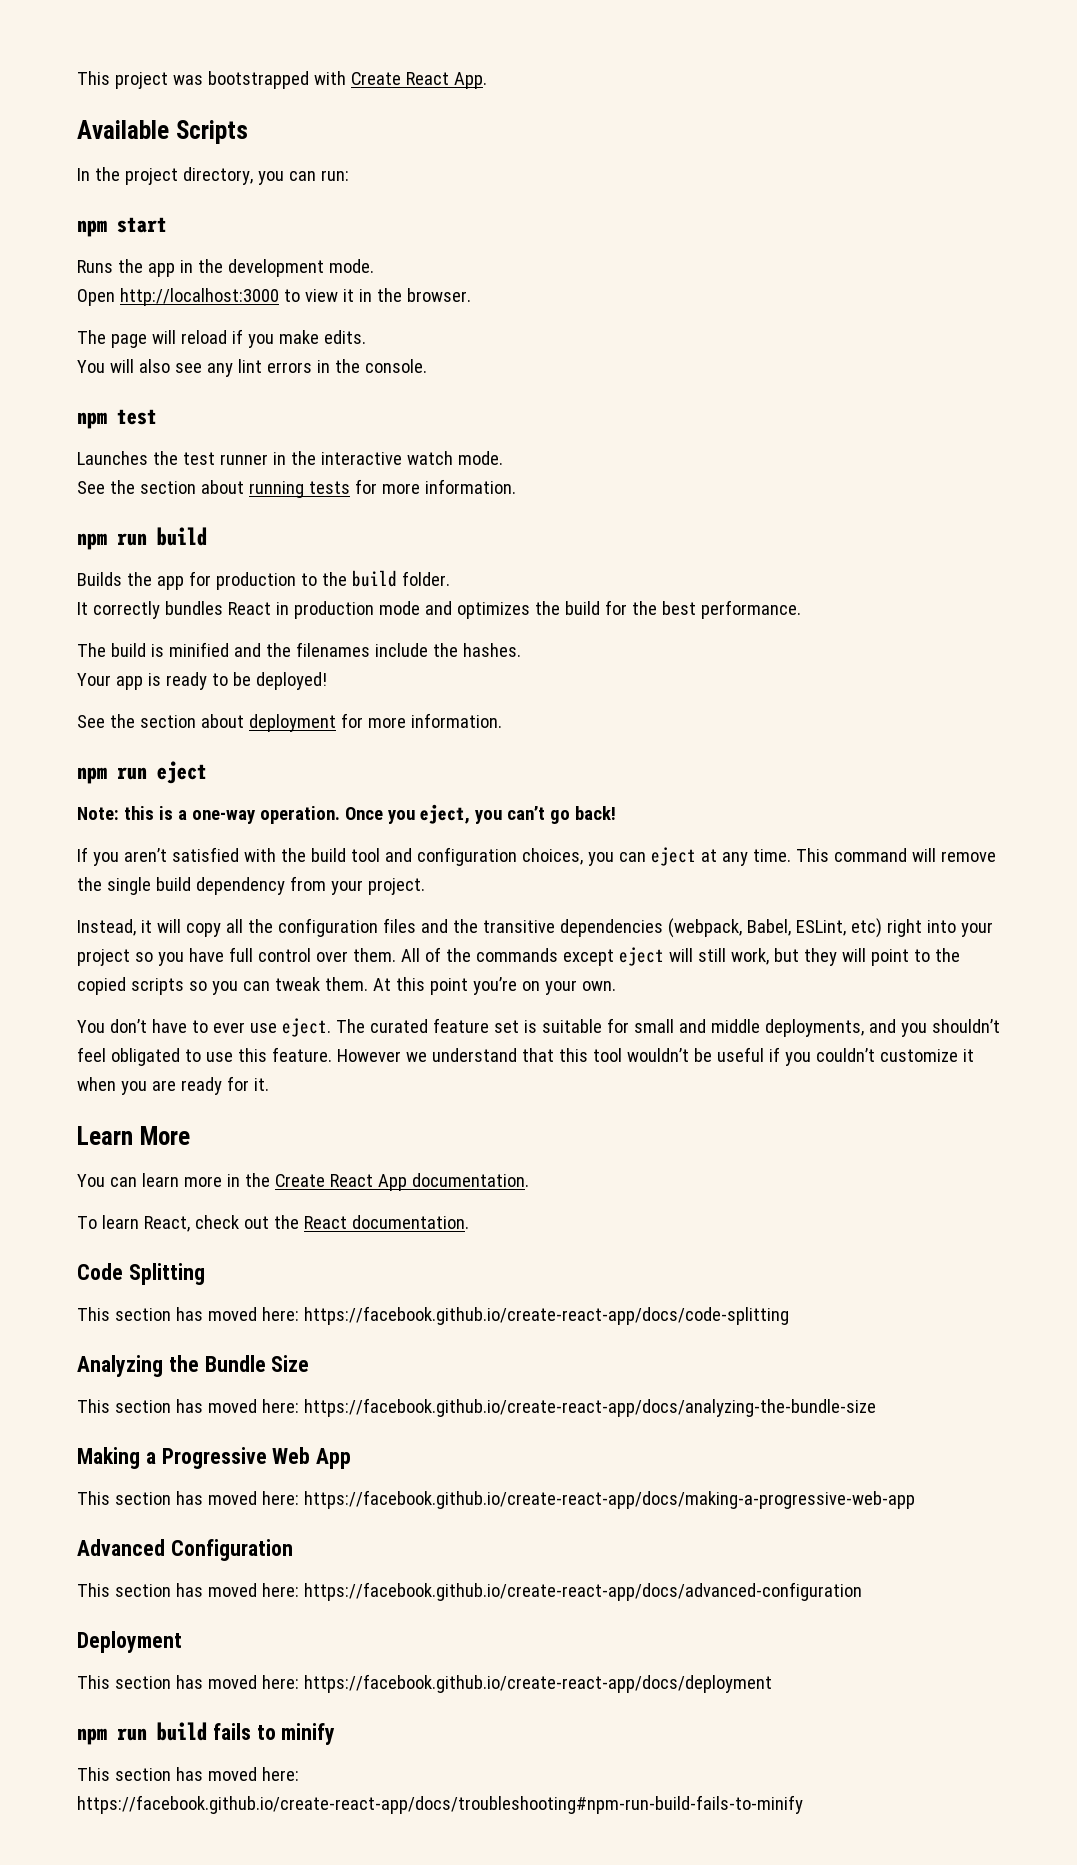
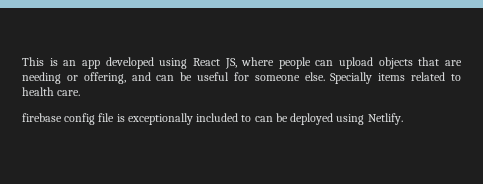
- This project was bootstrapped with Create React App.
- Available Scripts
- In the project directory, you can run:
- npm start
- Runs the app in the development mode.
- Open http://localhost:3000 to view it in the browser.
- The page will reload if you make edits.
- You will also see any lint errors in the console.
- npm test
- Launches the test runner in the interactive watch mode.
- See the section about running tests for more information.
- npm run build
- Builds the app for production to the build folder.
- It correctly bundles React in production mode and optimizes the build for the best performance.
- The build is minified and the filenames include the hashes.
- Your app is ready to be deployed!
- See the section about deployment for more information.
- npm run eject
- Note: this is a one-way operation. Once you eject, you can’t go back!
- If you aren’t satisfied with the build tool and configuration choices, you can eject at any time. This command will remove the single build dependency from your project.
- Instead, it will copy all the configuration files and the transitive dependencies (webpack, Babel, ESLint, etc) right into your project so you have full control over them. All of the commands except eject will still work, but they will point to the copied scripts so you can tweak them. At this point you’re on your own.
- You don’t have to ever use eject. The curated feature set is suitable for small and middle deployments, and you shouldn’t feel obligated to use this feature. However we understand that this tool wouldn’t be useful if you couldn’t customize it when you are ready for it.
- Learn More
- You can learn more in the Create React App documentation.
- To learn React, check out the React documentation.
- Code Splitting
- This section has moved here: https://facebook.github.io/create-react-app/docs/code-splitting
- Analyzing the Bundle Size
- This section has moved here: https://facebook.github.io/create-react-app/docs/analyzing-the-bundle-size
- Making a Progressive Web App
- This section has moved here: https://facebook.github.io/create-react-app/docs/making-a-progressive-web-app
- Advanced Configuration
- This section has moved here: https://facebook.github.io/create-react-app/docs/advanced-configuration
- Deployment
- This section has moved here: https://facebook.github.io/create-react-app/docs/deployment
- npm run build fails to minify
- This section has moved here: https://facebook.github.io/create-react-app/docs/troubleshooting#npm-run-build-fails-to-minify
+ This is an app developed using React JS, where people can upload objects that are needing or offering, and can be useful for someone else. Specially items related to health care.
+ firebase config file is exceptionally included to can be deployed using Netlify.

